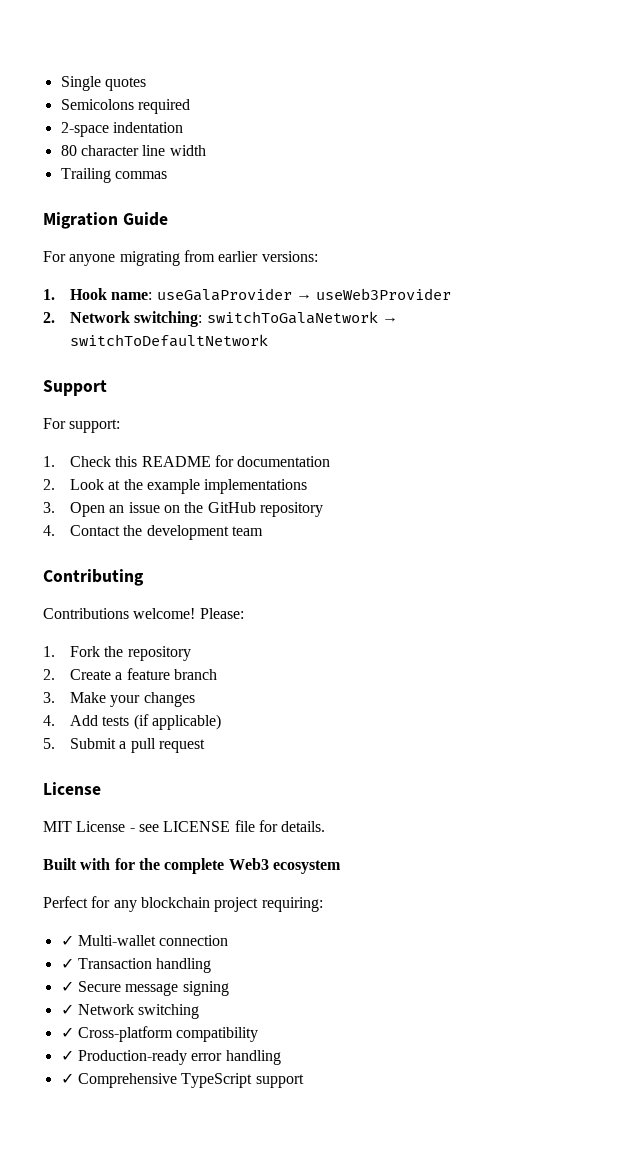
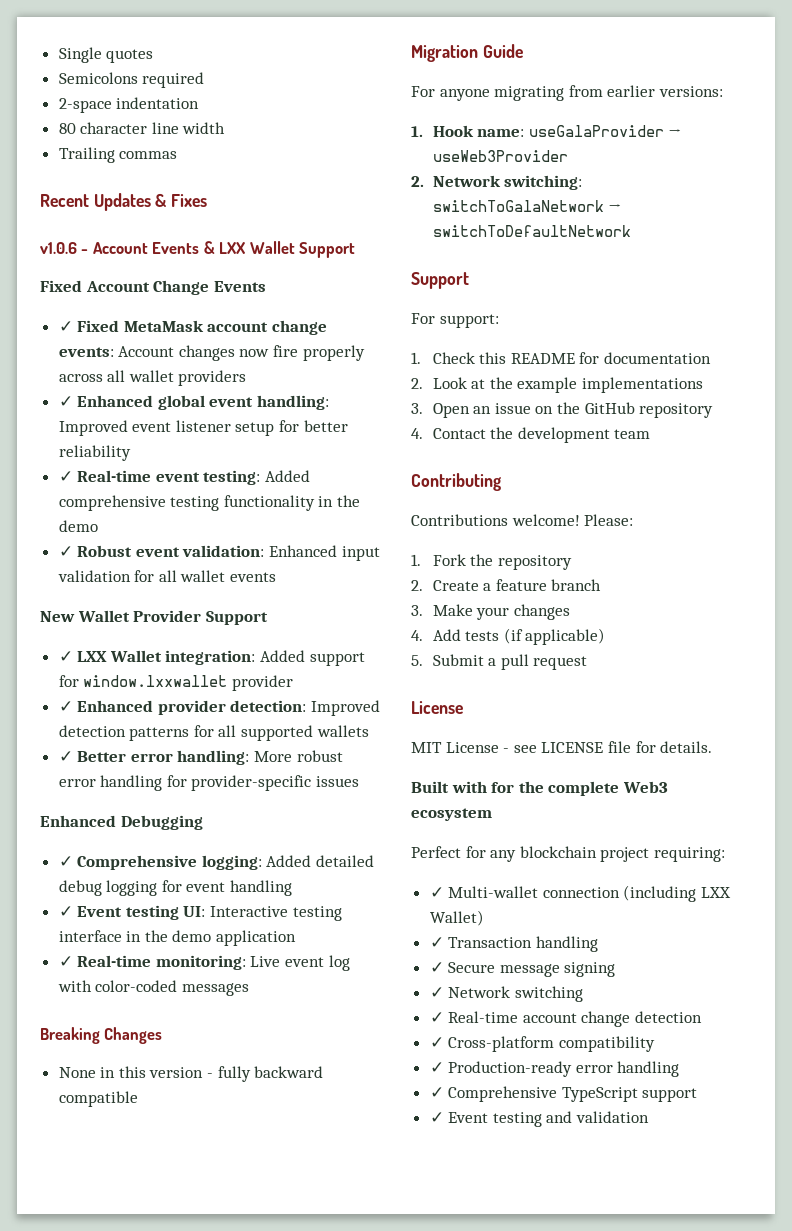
+ Recent Updates & Fixes
+ v1.0.6 - Account Events & LXX Wallet Support
+ Fixed Account Change Events
+ ✓ Fixed MetaMask account change events: Account changes now fire properly across all wallet providers
+ ✓ Enhanced global event handling: Improved event listener setup for better reliability
+ ✓ Real-time event testing: Added comprehensive testing functionality in the demo
+ ✓ Robust event validation: Enhanced input validation for all wallet events
+ New Wallet Provider Support
+ ✓ LXX Wallet integration: Added support for window.lxxwallet provider
+ ✓ Enhanced provider detection: Improved detection patterns for all supported wallets
+ ✓ Better error handling: More robust error handling for provider-specific issues
+ Enhanced Debugging
+ ✓ Comprehensive logging: Added detailed debug logging for event handling
+ ✓ Event testing UI: Interactive testing interface in the demo application
+ ✓ Real-time monitoring: Live event log with color-coded messages
+ Breaking Changes
+ None in this version - fully backward compatible
- ✓ Multi-wallet connection
+ ✓ Multi-wallet connection (including LXX Wallet)
+ ✓ Real-time account change detection
+ ✓ Event testing and validation

